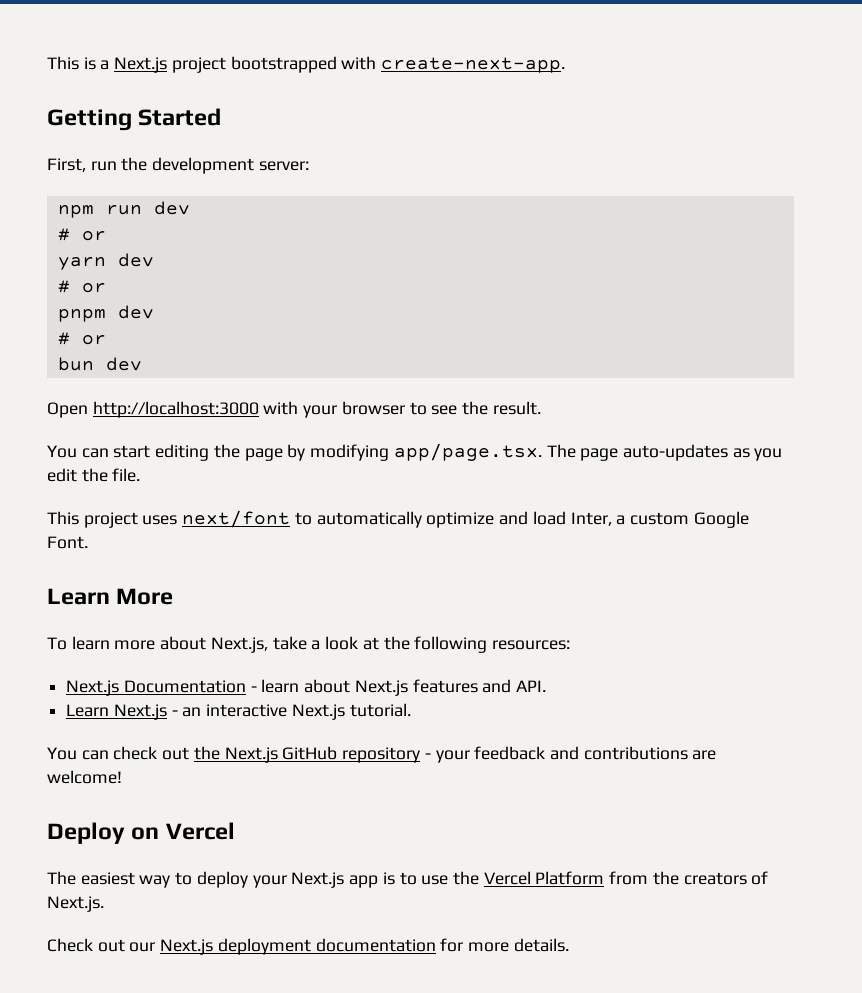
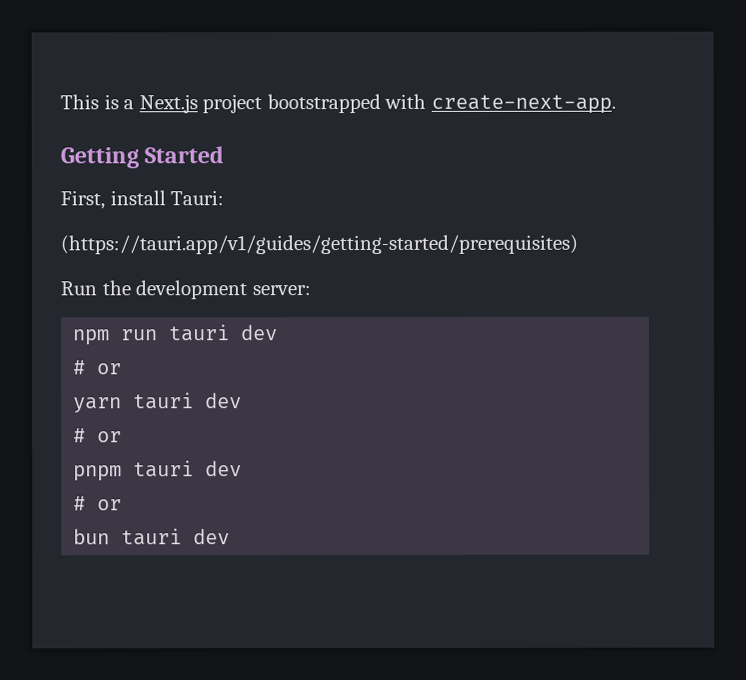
- First, run the development server:
+ First, install Tauri:
+ (https://tauri.app/v1/guides/getting-started/prerequisites)
+ Run the development server:
- npm run dev
+ npm run tauri dev
- yarn dev
+ yarn tauri dev
- pnpm dev
+ pnpm tauri dev
- bun dev
- Open http://localhost:3000 with your browser to see the result.
- You can start editing the page by modifying app/page.tsx. The page auto-updates as you edit the file.
- This project uses next/font to automatically optimize and load Inter, a custom Google Font.
- Learn More
- To learn more about Next.js, take a look at the following resources:
- Next.js Documentation - learn about Next.js features and API.
- Learn Next.js - an interactive Next.js tutorial.
- You can check out the Next.js GitHub repository - your feedback and contributions are welcome!
- Deploy on Vercel
- The easiest way to deploy your Next.js app is to use the Vercel Platform from the creators of Next.js.
- Check out our Next.js deployment documentation for more details.
+ bun tauri dev

